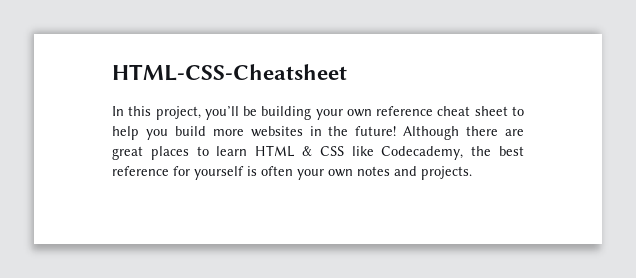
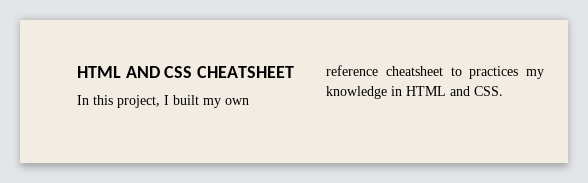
- HTML-CSS-Cheatsheet
+ HTML AND CSS CHEATSHEET
- In this project, you’ll be building your own reference cheat sheet to help you build more websites in the future! Although there are great places to learn HTML & CSS like Codecademy, the best reference for yourself is often your own notes and projects.
+ In this project, I built my own reference cheatsheet to practices my knowledge in HTML and CSS.

